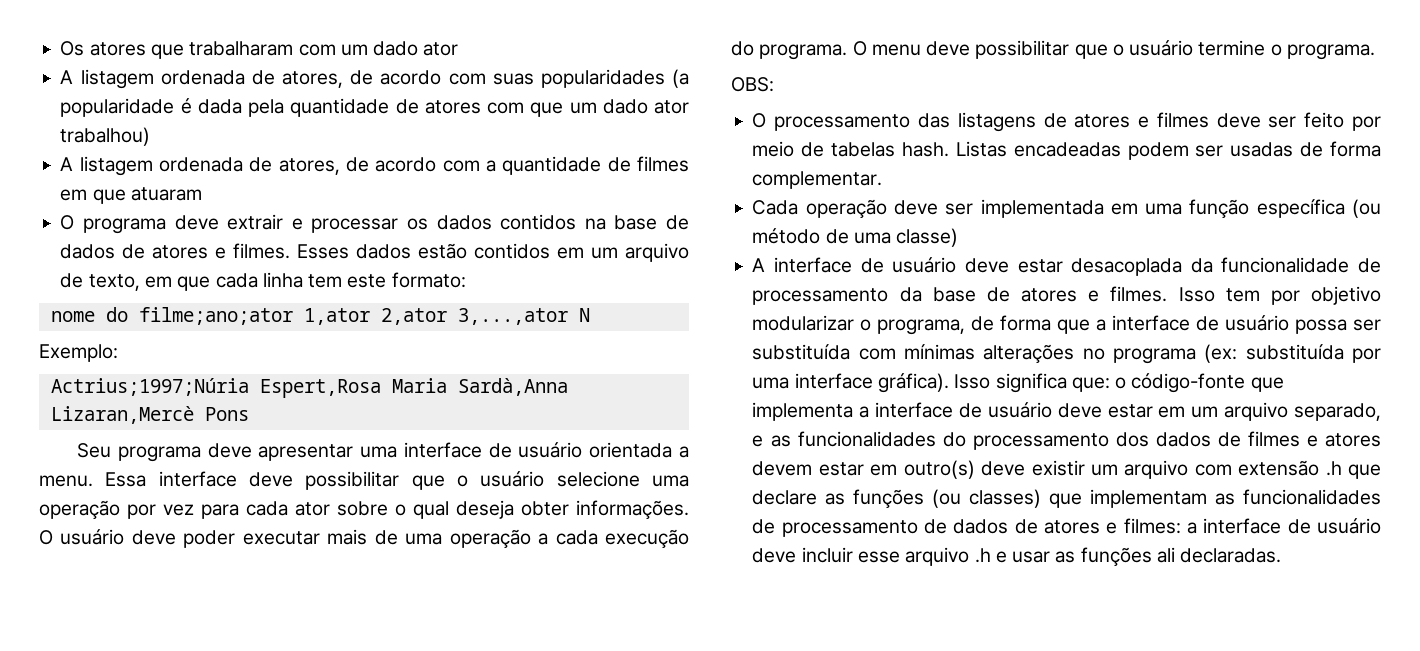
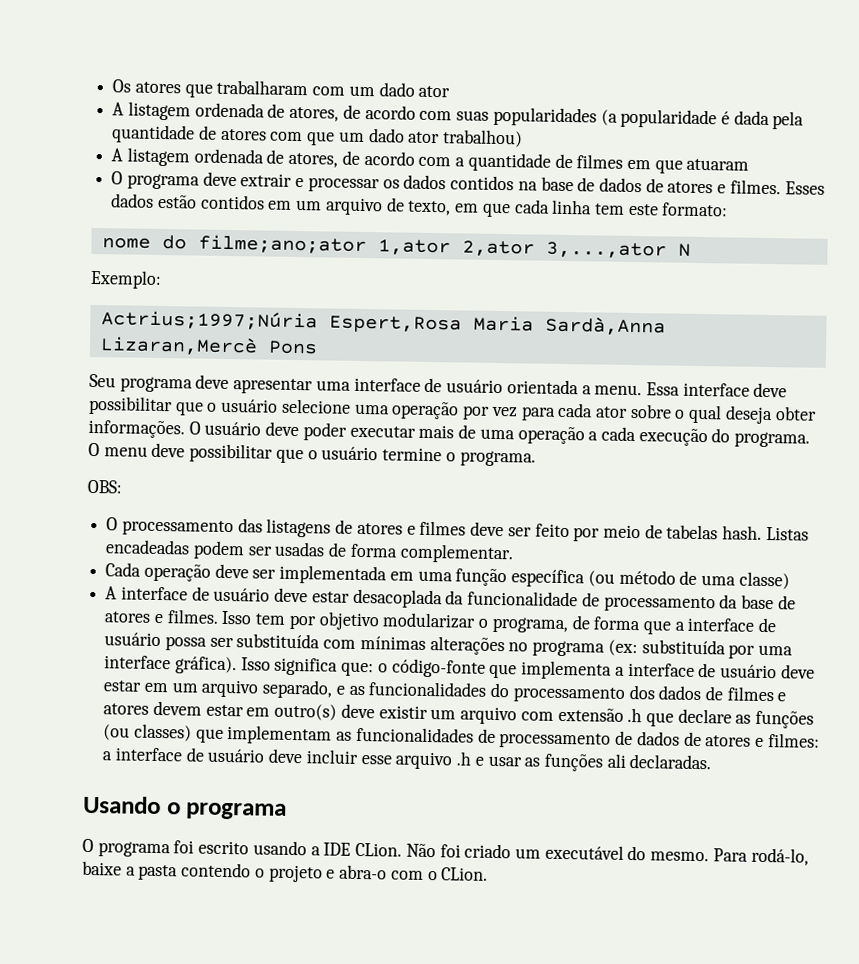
+ Usando o programa
+ O programa foi escrito usando a IDE CLion. Não foi criado um executável do mesmo. Para rodá-lo, baixe a pasta contendo o projeto e abra-o com o CLion.

